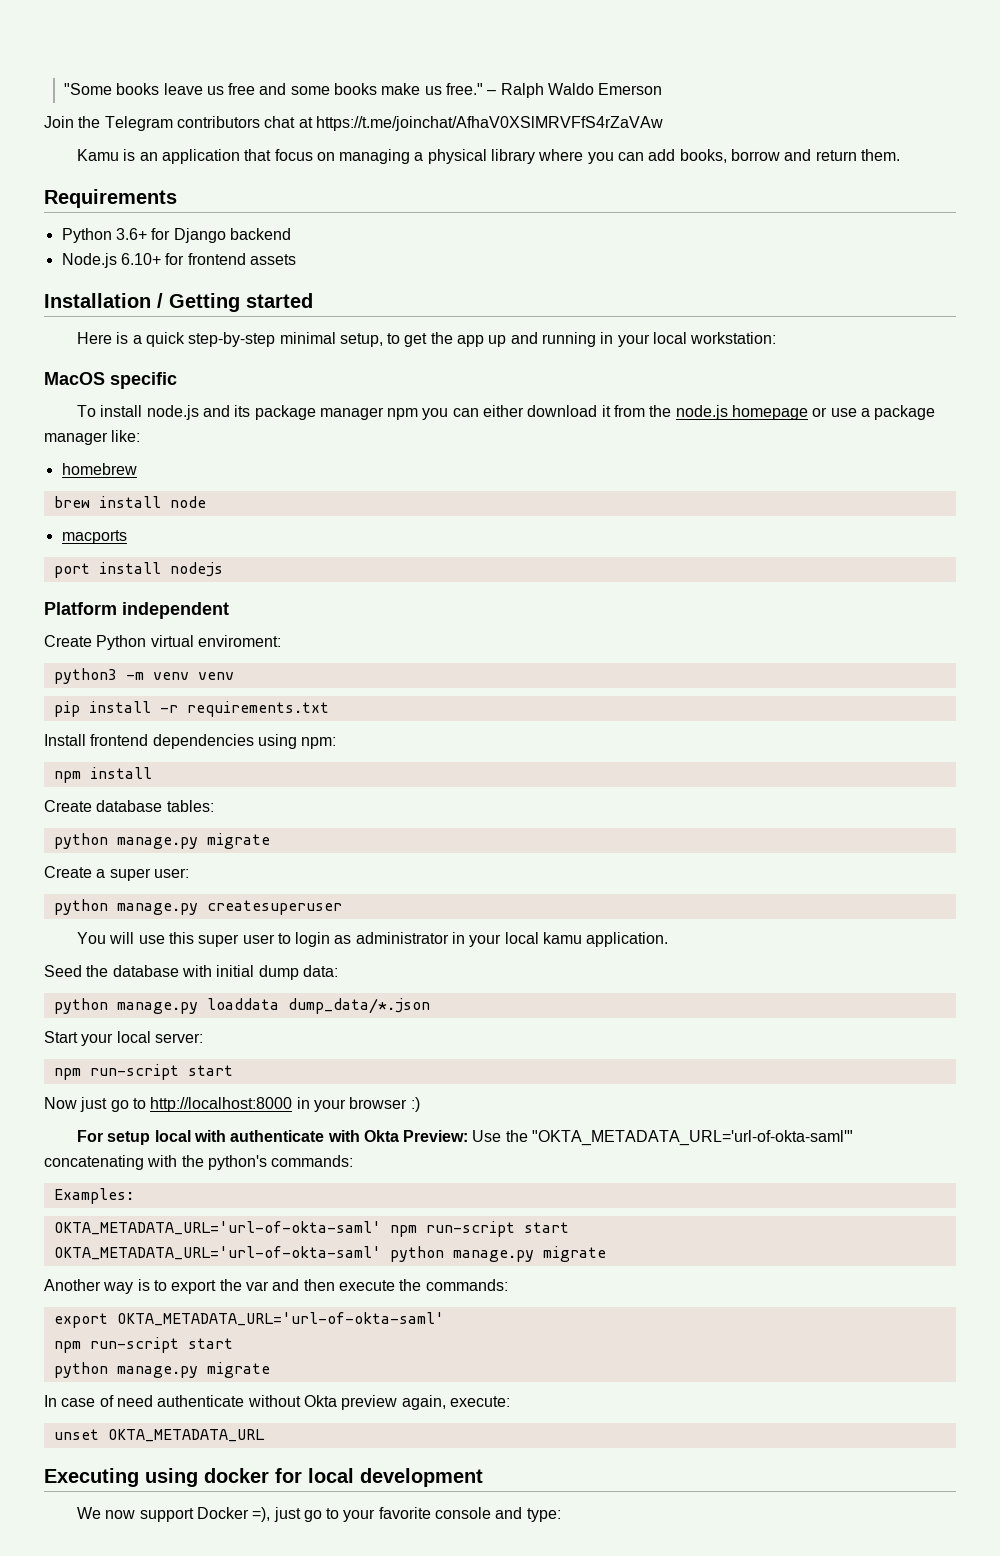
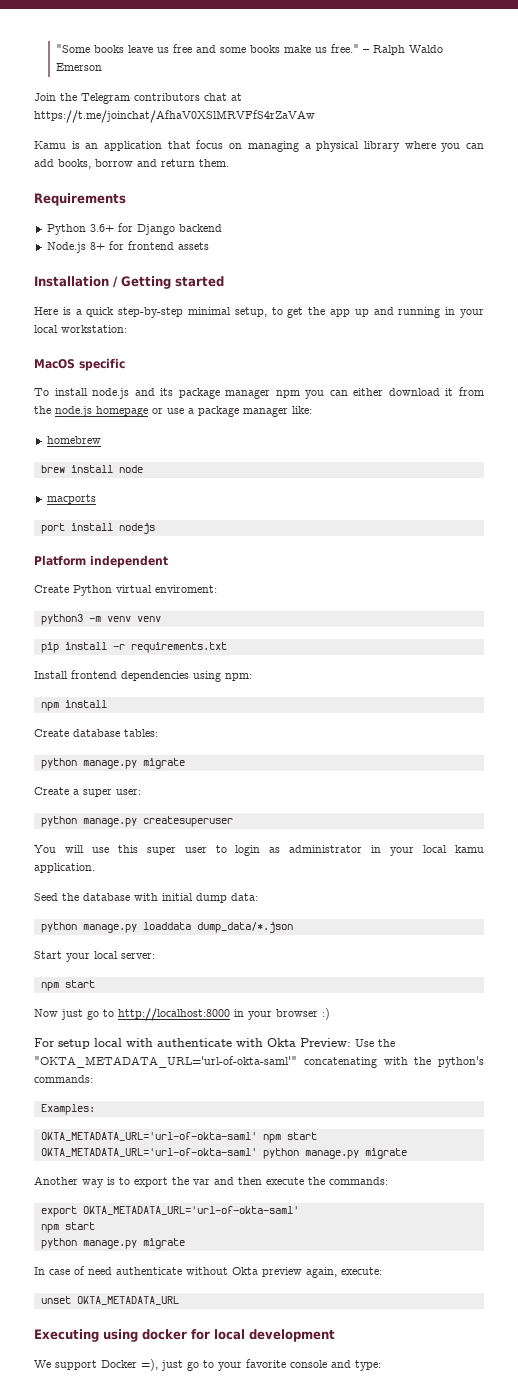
- Node.js 6.10+ for frontend assets
+ Node.js 8+ for frontend assets
  Start your local server:
- npm run-script start
+ npm start
- OKTA_METADATA_URL='url-of-okta-saml' npm run-script start
+ OKTA_METADATA_URL='url-of-okta-saml' npm start
  export OKTA_METADATA_URL='url-of-okta-saml'
- npm run-script start
+ npm start
- We now support Docker =), just go to your favorite console and type:
+ We support Docker =), just go to your favorite console and type:

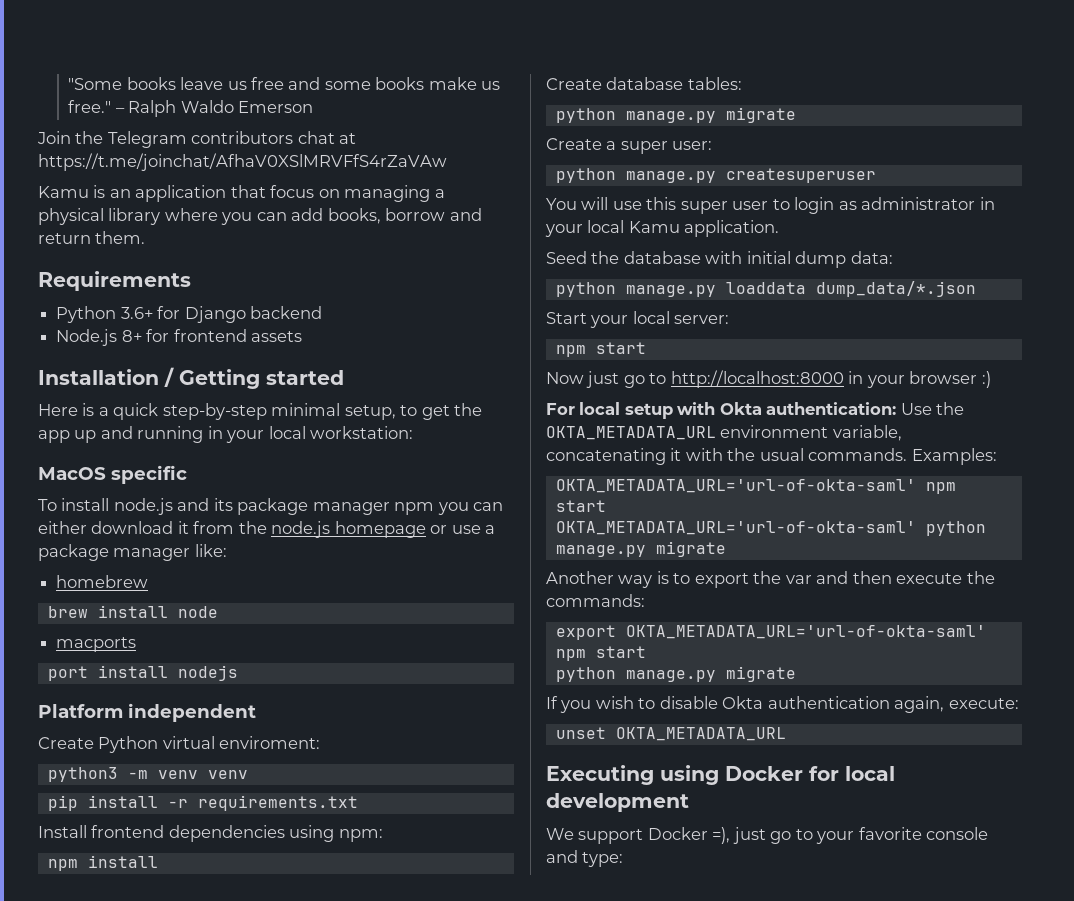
- You will use this super user to login as administrator in your local kamu application.
+ You will use this super user to login as administrator in your local Kamu application.
- For setup local with authenticate with Okta Preview: Use the "OKTA_METADATA_URL='url-of-okta-saml'" concatenating with the python's commands:
- Examples:
+ For local setup with Okta authentication: Use the OKTA_METADATA_URL environment variable, concatenating it with the usual commands. Examples:
- In case of need authenticate without Okta preview again, execute:
+ If you wish to disable Okta authentication again, execute:
- Executing using docker for local development
+ Executing using Docker for local development

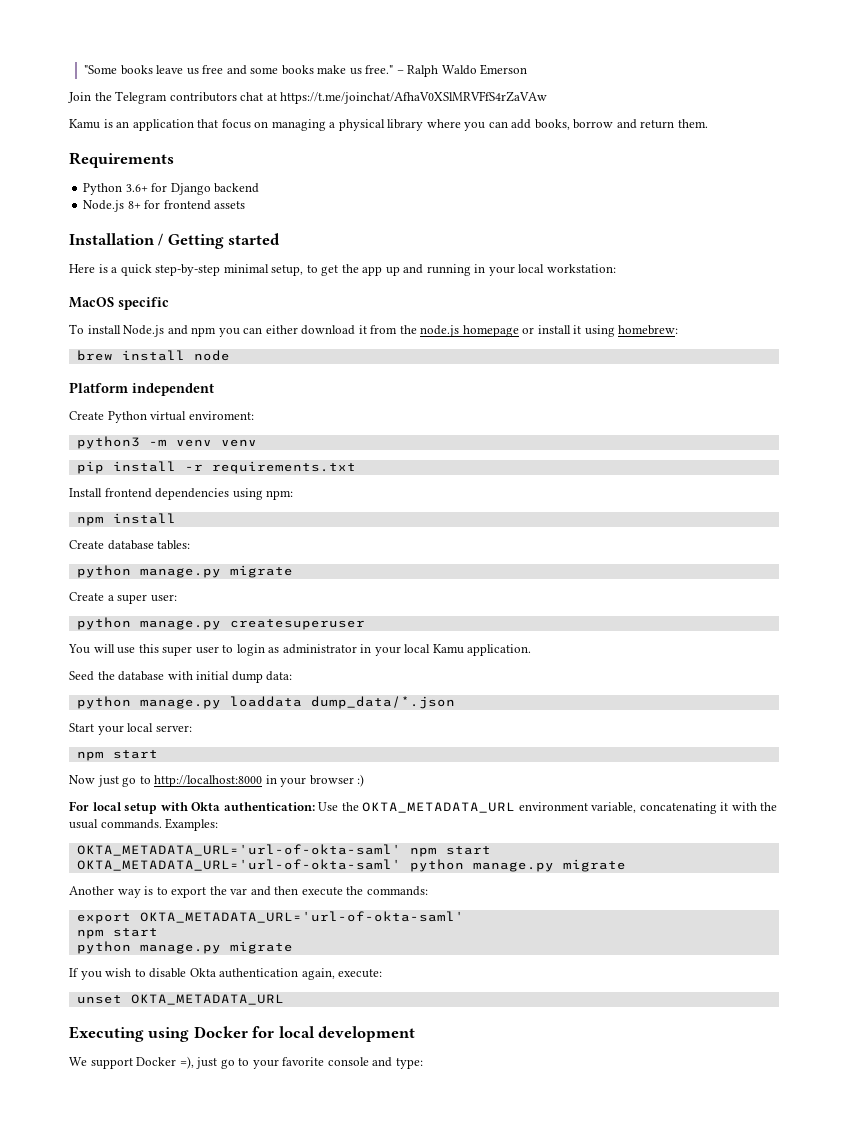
- To install node.js and its package manager npm you can either download it from the node.js homepage or use a package manager like:
- homebrew
+ To install Node.js and npm you can either download it from the node.js homepage or install it using homebrew:
- macports
- port install nodejs

